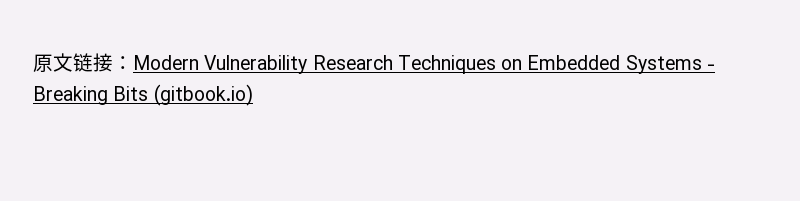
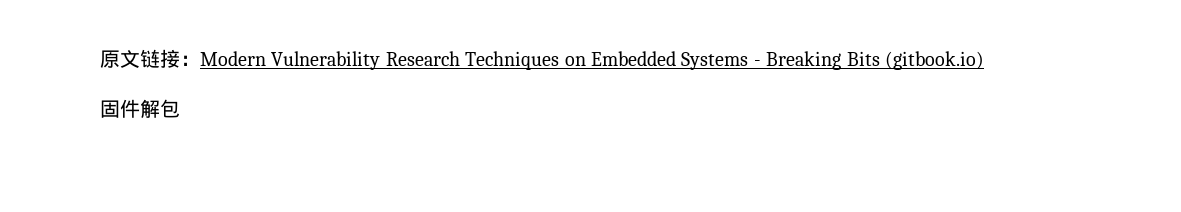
+ 固件解包

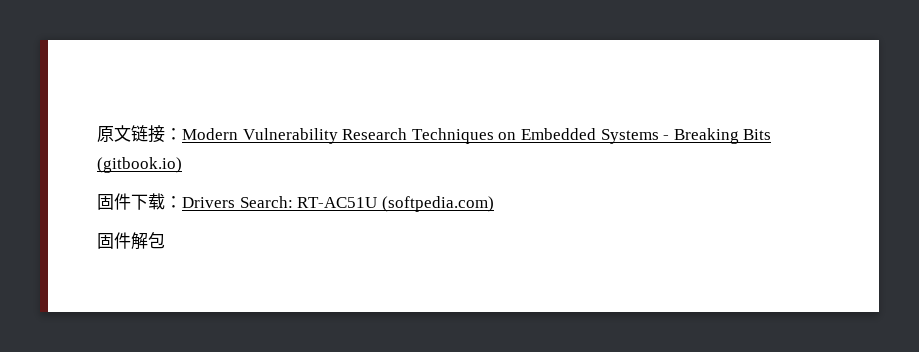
+ 固件下载：Drivers Search: RT-AC51U (softpedia.com)

